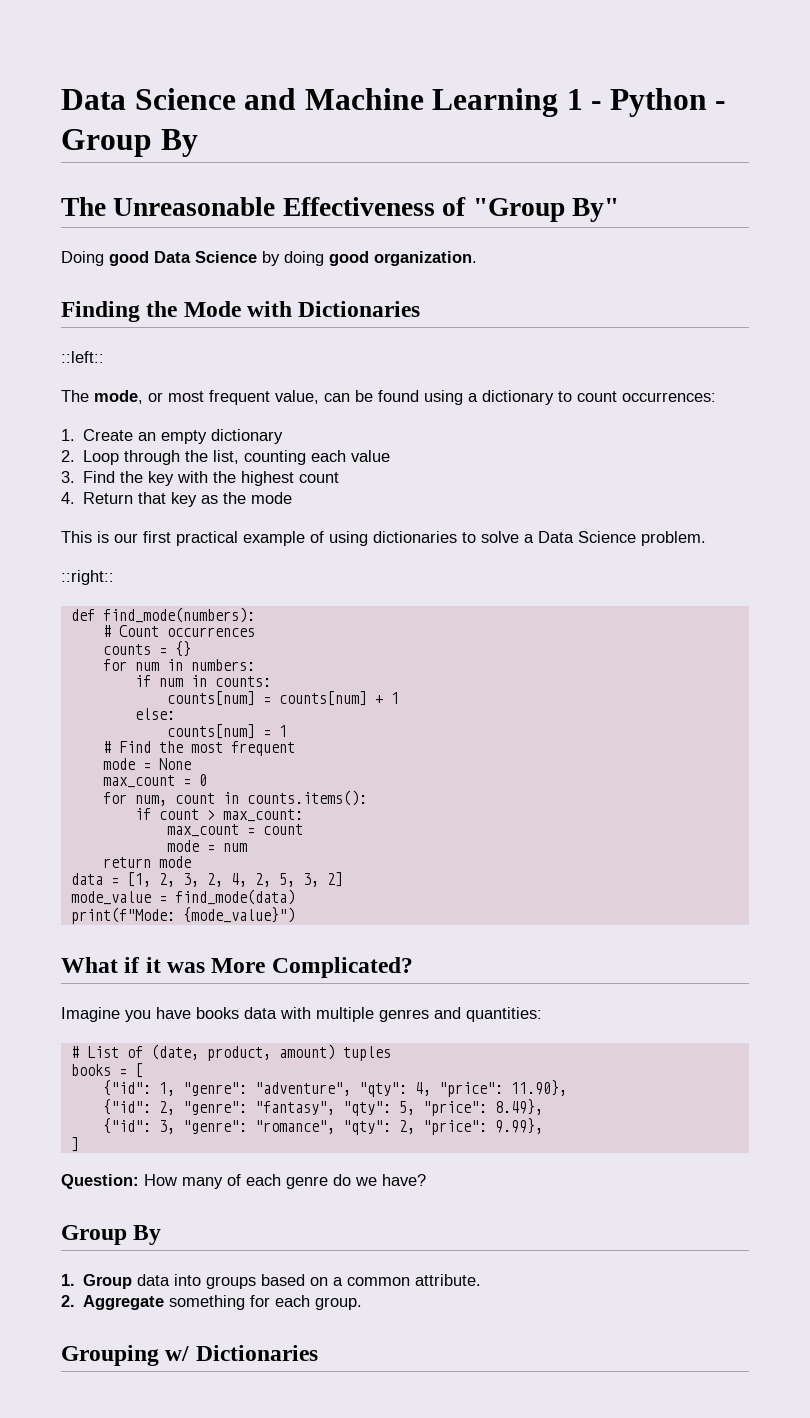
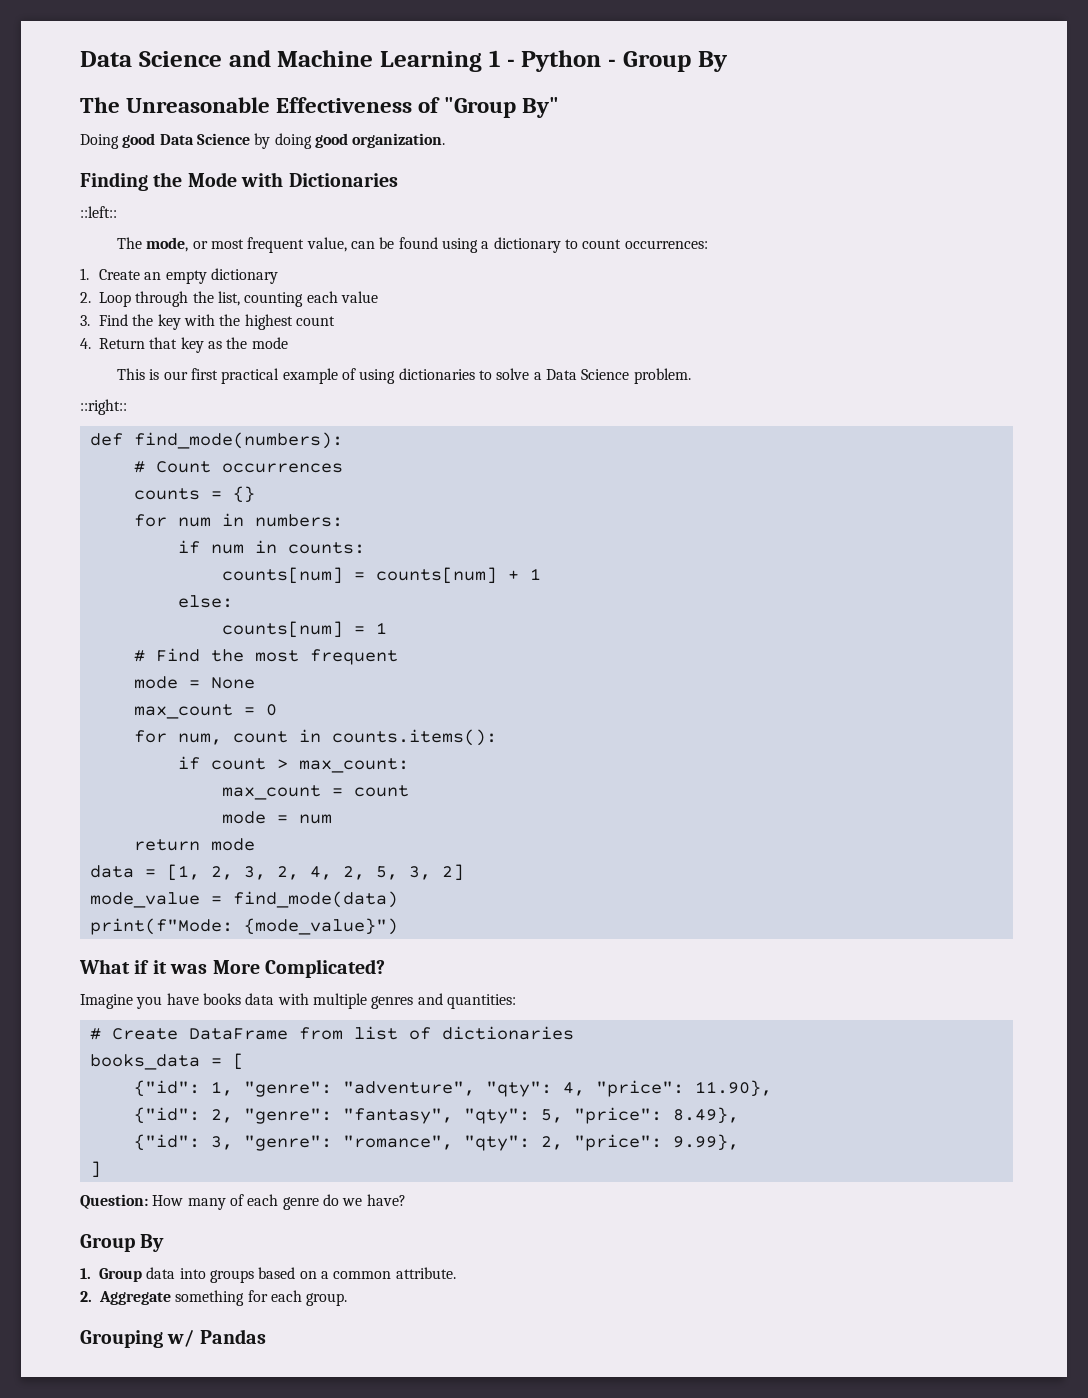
- # List of (date, product, amount) tuples
- books = [
+ # Create DataFrame from list of dictionaries
+ books_data = [
- Grouping w/ Dictionaries
+ Grouping w/ Pandas

